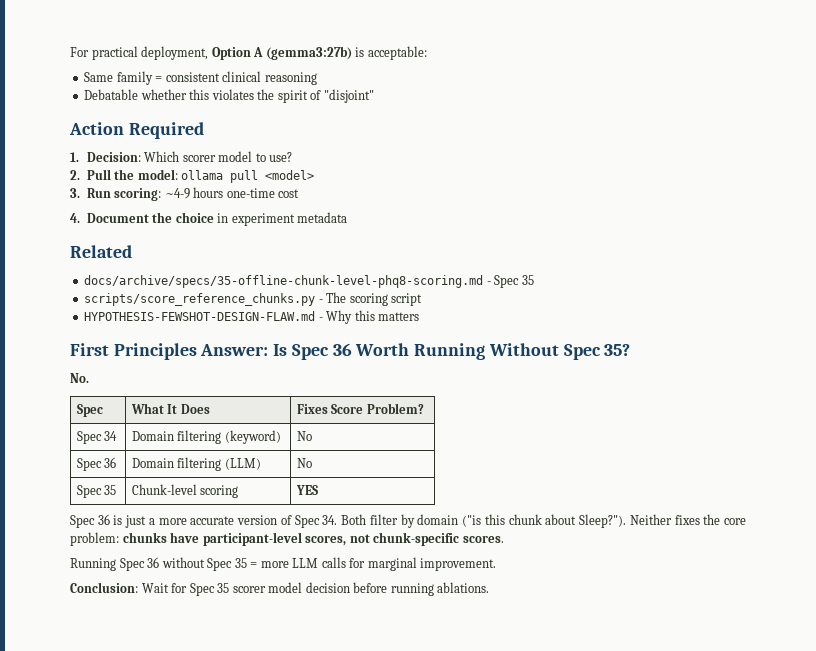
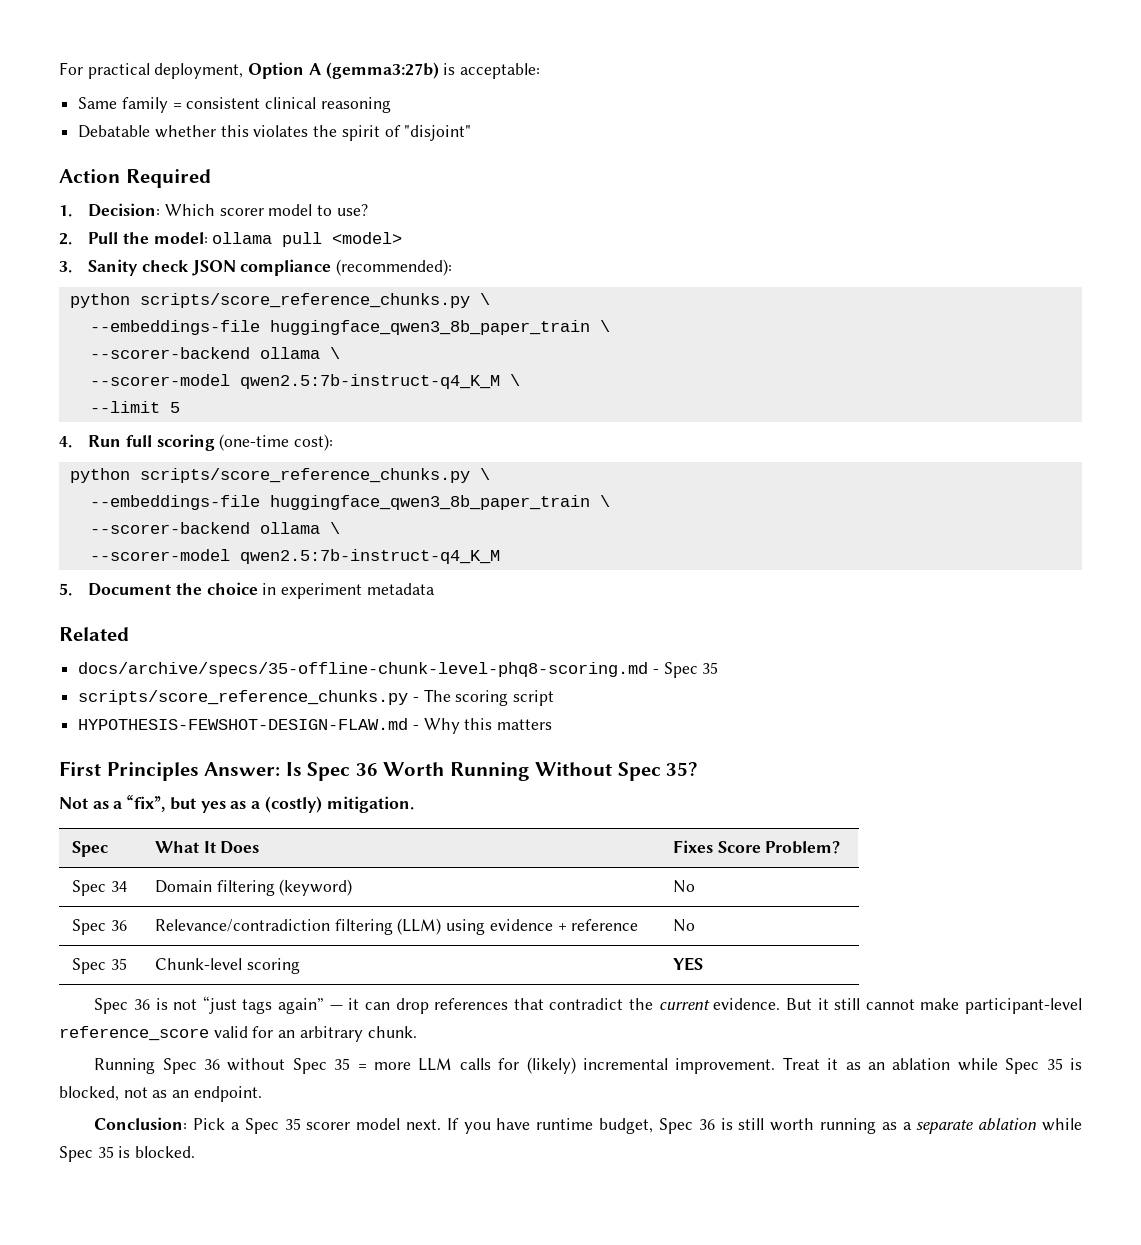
- 3. Run scoring: ~4-9 hours one-time cost
- 4. Document the choice in experiment metadata
+ 3. Sanity check JSON compliance (recommended):
+ python scripts/score_reference_chunks.py \
+ --embeddings-file huggingface_qwen3_8b_paper_train \
+ --scorer-backend ollama \
+ --scorer-model qwen2.5:7b-instruct-q4_K_M \
+ --limit 5
+ 4. Run full scoring (one-time cost):
+ python scripts/score_reference_chunks.py \
+ --embeddings-file huggingface_qwen3_8b_paper_train \
+ --scorer-backend ollama \
+ --scorer-model qwen2.5:7b-instruct-q4_K_M
+ 5. Document the choice in experiment metadata
- No.
+ Not as a “fix”, but yes as a (costly) mitigation.
- Spec 36 | Domain filtering (LLM) | No
+ Spec 36 | Relevance/contradiction filtering (LLM) using evidence + reference | No
- Spec 36 is just a more accurate version of Spec 34. Both filter by domain ("is this chunk about Sleep?"). Neither fixes the core problem: chunks have participant-level scores, not chunk-specific scores.
+ Spec 36 is not “just tags again” — it can drop references that contradict the current evidence. But it still cannot make participant-level reference_score valid for an arbitrary chunk.
- Running Spec 36 without Spec 35 = more LLM calls for marginal improvement.
+ Running Spec 36 without Spec 35 = more LLM calls for (likely) incremental improvement. Treat it as an ablation while Spec 35 is blocked, not as an endpoint.
- Conclusion: Wait for Spec 35 scorer model decision before running ablations.
+ Conclusion: Pick a Spec 35 scorer model next. If you have runtime budget, Spec 36 is still worth running as a separate ablation while Spec 35 is blocked.

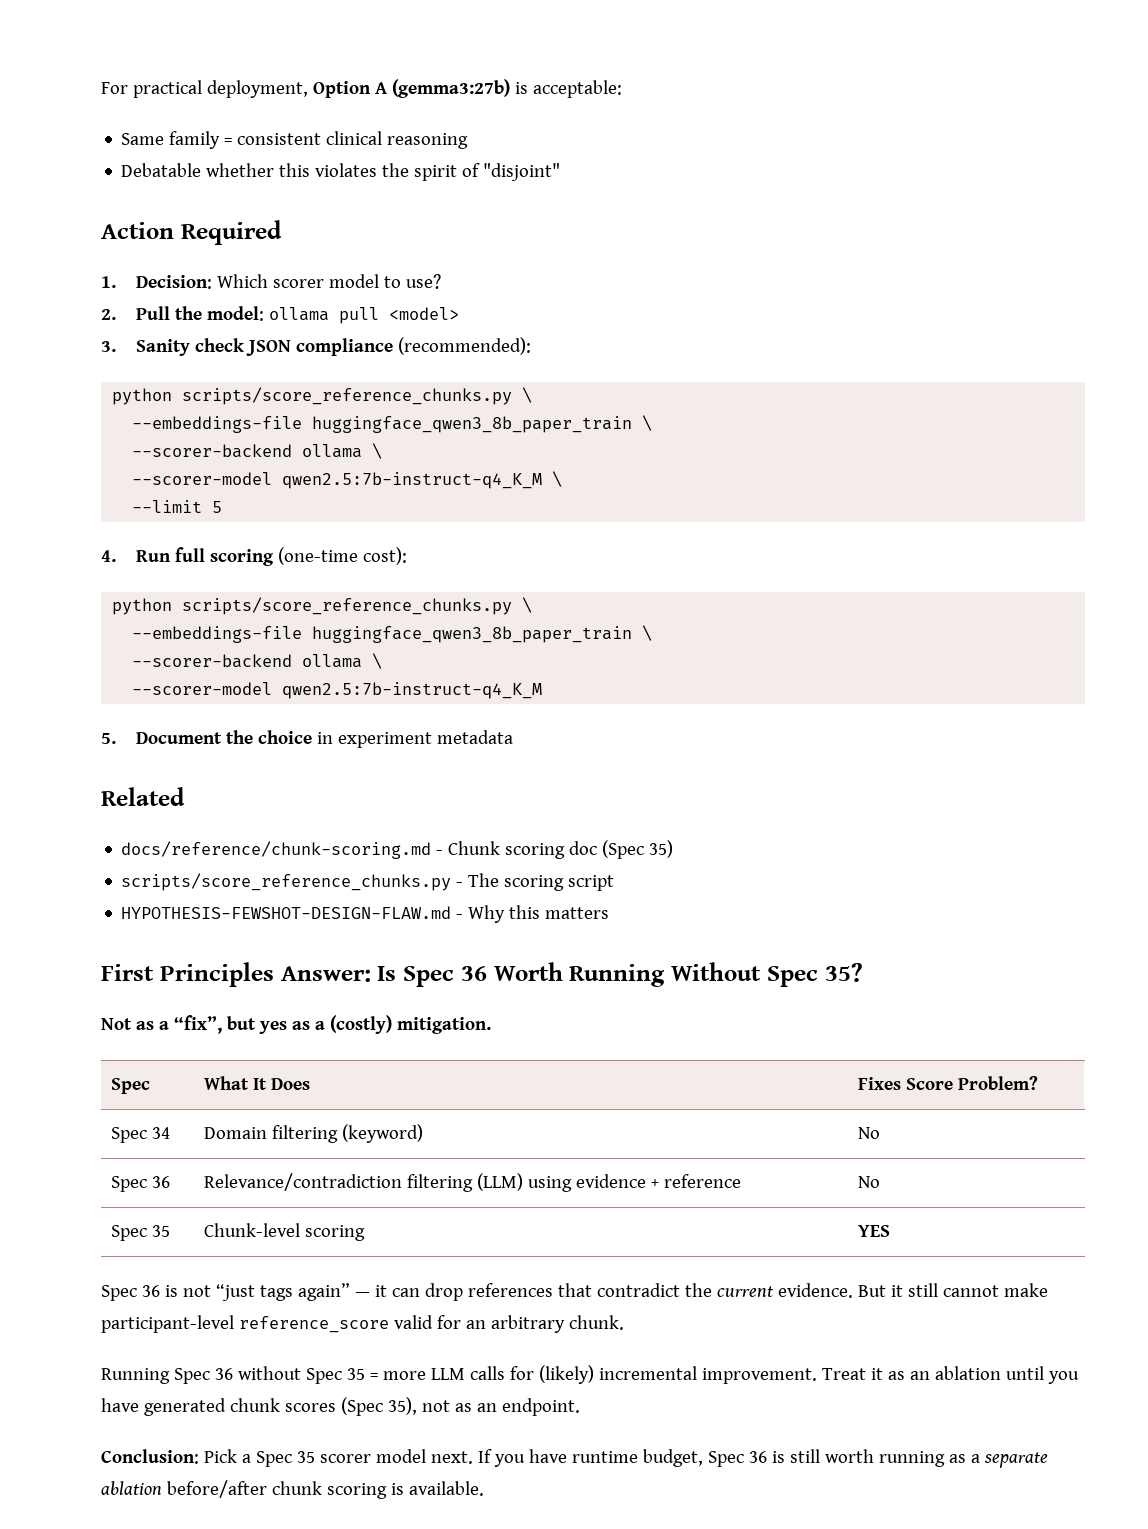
- docs/archive/specs/35-offline-chunk-level-phq8-scoring.md - Spec 35
+ docs/reference/chunk-scoring.md - Chunk scoring doc (Spec 35)
- Treat it as an ablation while Spec 35 is blocked, not as an endpoint.
+ Treat it as an ablation until you have generated chunk scores (Spec 35), not as an endpoint.
- If you have runtime budget, Spec 36 is still worth running as a separate ablation while Spec 35 is blocked.
+ If you have runtime budget, Spec 36 is still worth running as a separate ablation before/after chunk scoring is available.

